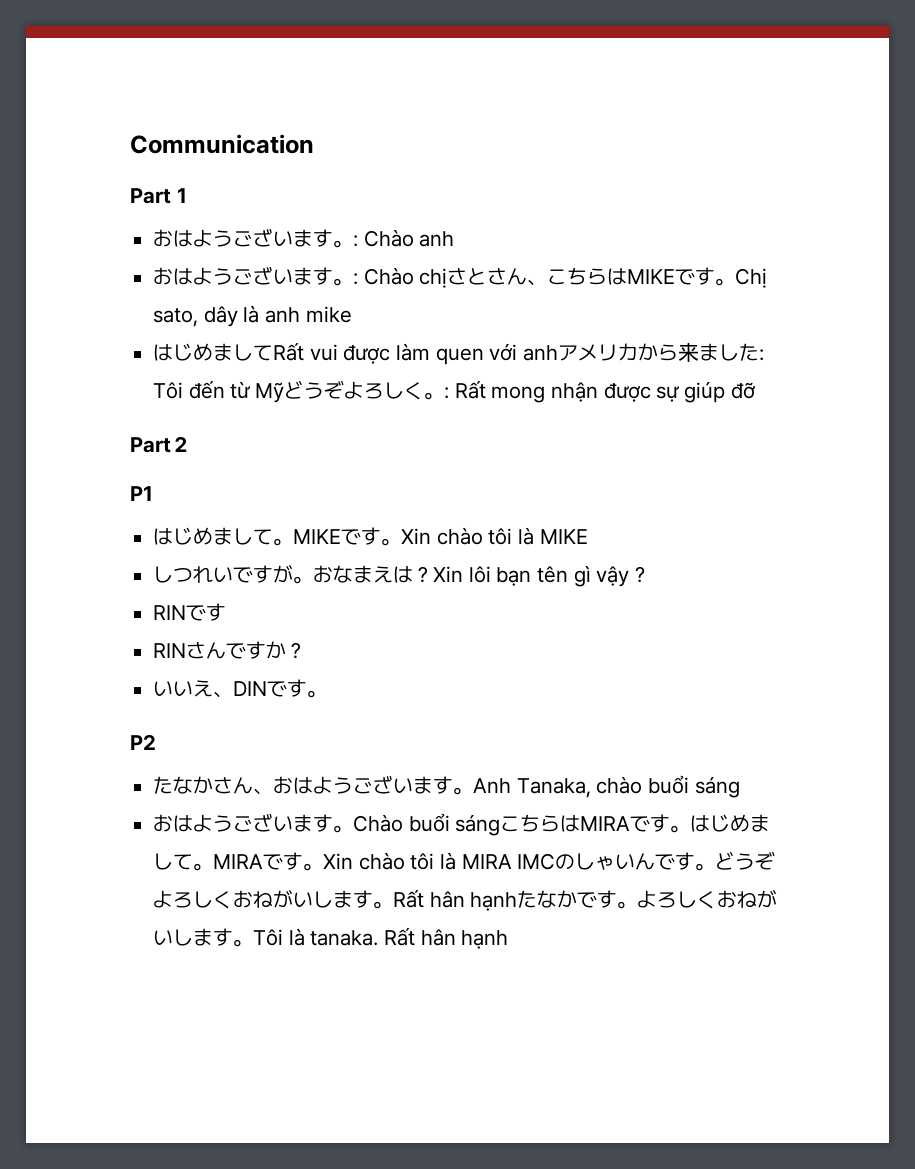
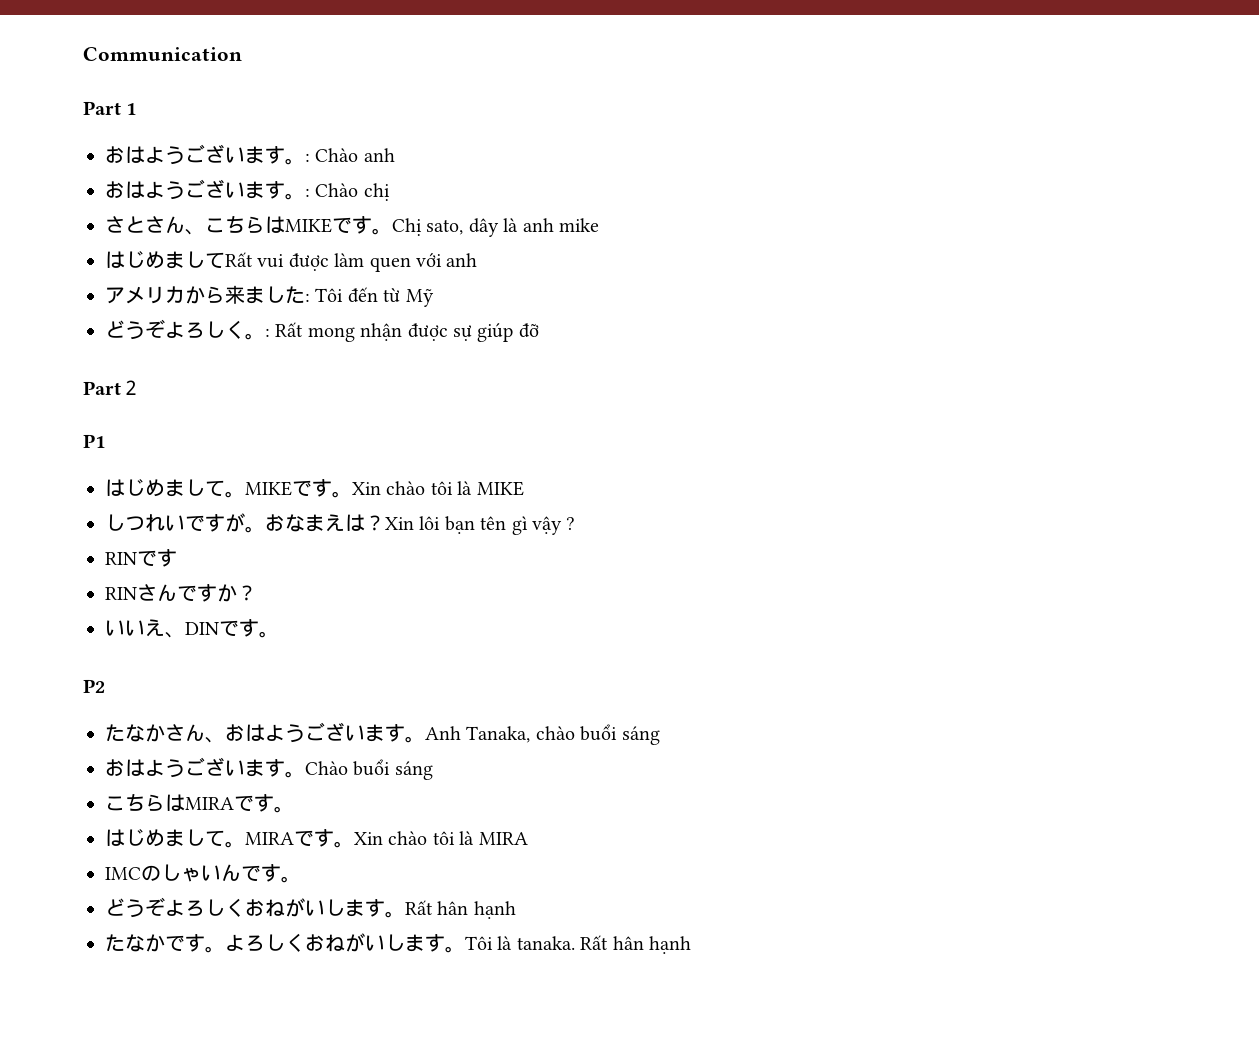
- おはようございます。: Chào chịさとさん、こちらはMIKEです。
+ おはようございます。: Chào chị
+ さとさん、こちらはMIKEです。
- はじめましてRất vui được làm quen với anhアメリカから来ました: Tôi đến từ Mỹどうぞよろしく。: Rất mong nhận được sự giúp đỡ
+ はじめましてRất vui được làm quen với anh
+ アメリカから来ました: Tôi đến từ Mỹ
+ どうぞよろしく。: Rất mong nhận được sự giúp đỡ
- Chào buổi sángこちらはMIRAです。はじめまして。
+ Chào buổi sáng
+ こちらはMIRAです。
+ はじめまして。
- Xin chào tôi là MIRA IMCのしゃいんです。どうぞよろしくおねがいします。Rất hân hạnhたなかです。
+ Xin chào tôi là MIRA
+ IMCのしゃいんです。
+ どうぞよろしくおねがいします。Rất hân hạnh
+ たなかです。

